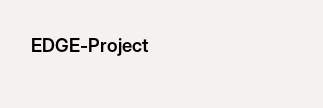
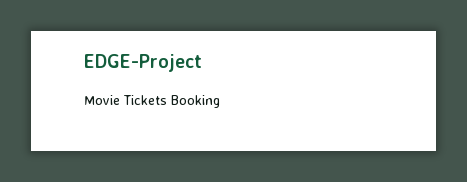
+ Movie Tickets Booking

